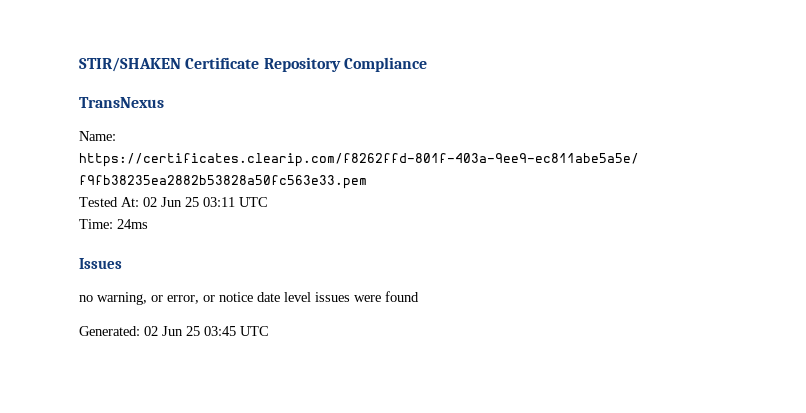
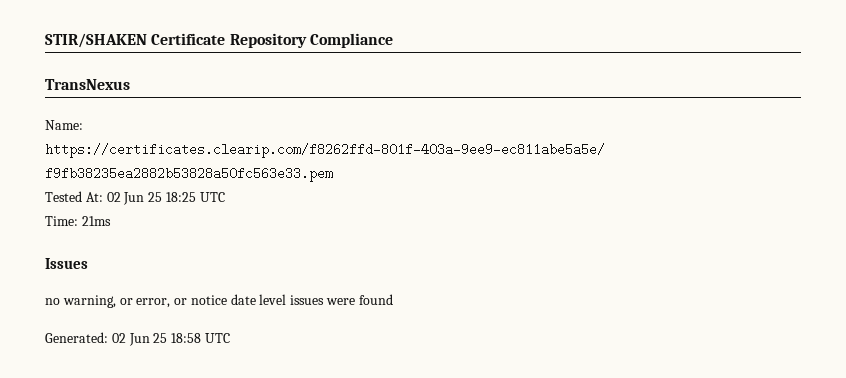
- Tested At: 02 Jun 25 03:11 UTC
+ Tested At: 02 Jun 25 18:25 UTC
- Time: 24ms
+ Time: 21ms
- Generated: 02 Jun 25 03:45 UTC
+ Generated: 02 Jun 25 18:58 UTC

